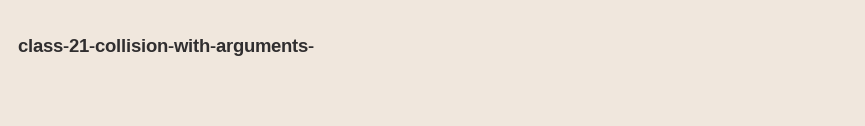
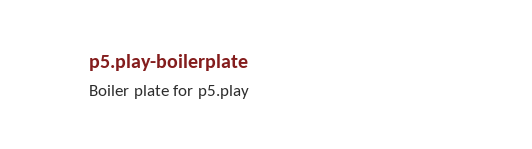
- class-21-collision-with-arguments-
+ p5.play-boilerplate
+ Boiler plate for p5.play

